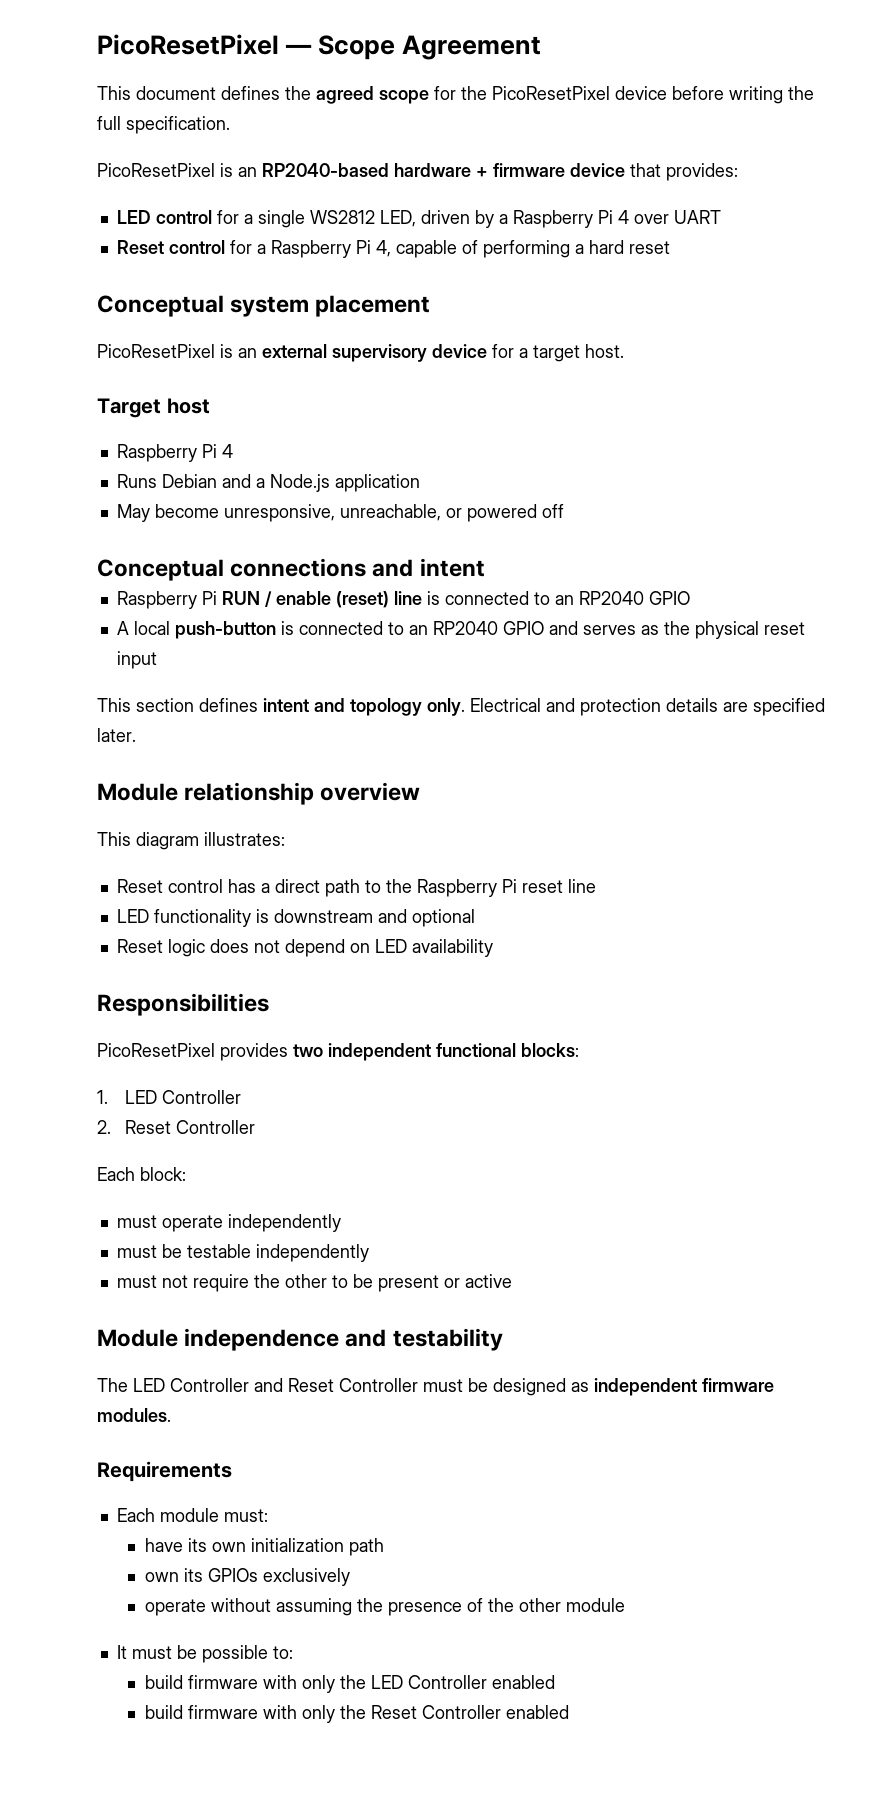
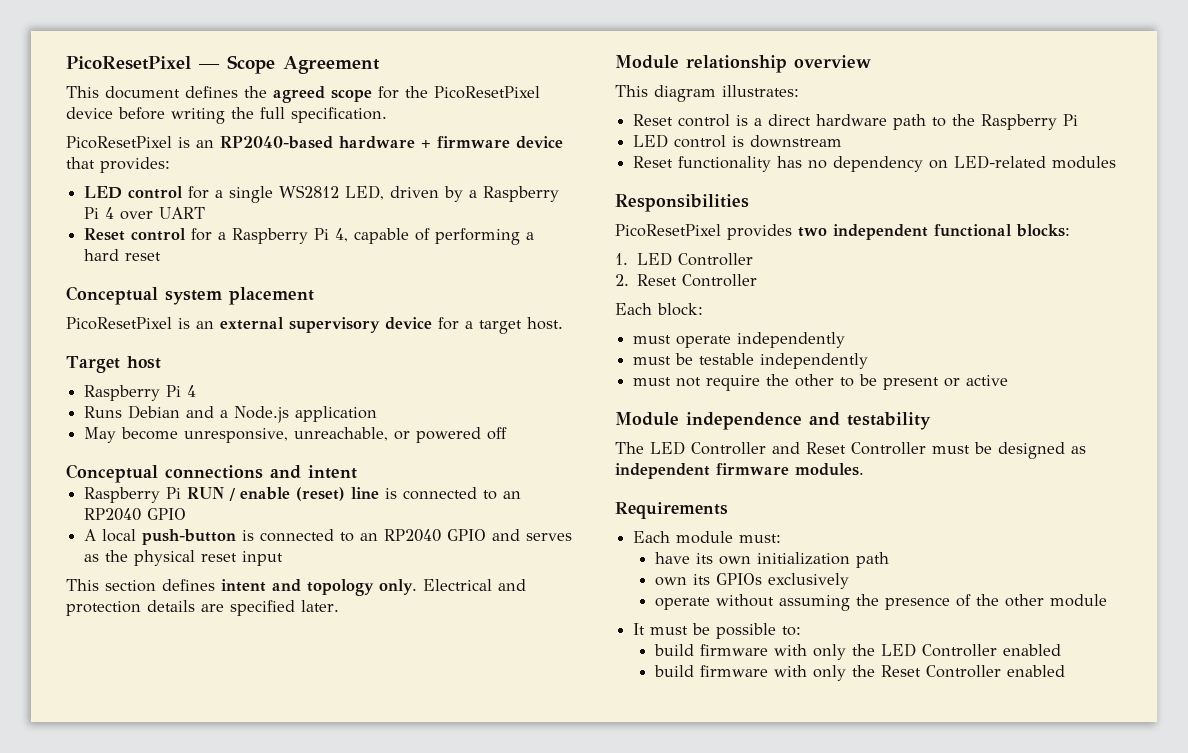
- Reset control has a direct path to the Raspberry Pi reset line
- LED functionality is downstream and optional
- Reset logic does not depend on LED availability
+ Reset control is a direct hardware path to the Raspberry Pi
+ LED control is downstream
+ Reset functionality has no dependency on LED-related modules

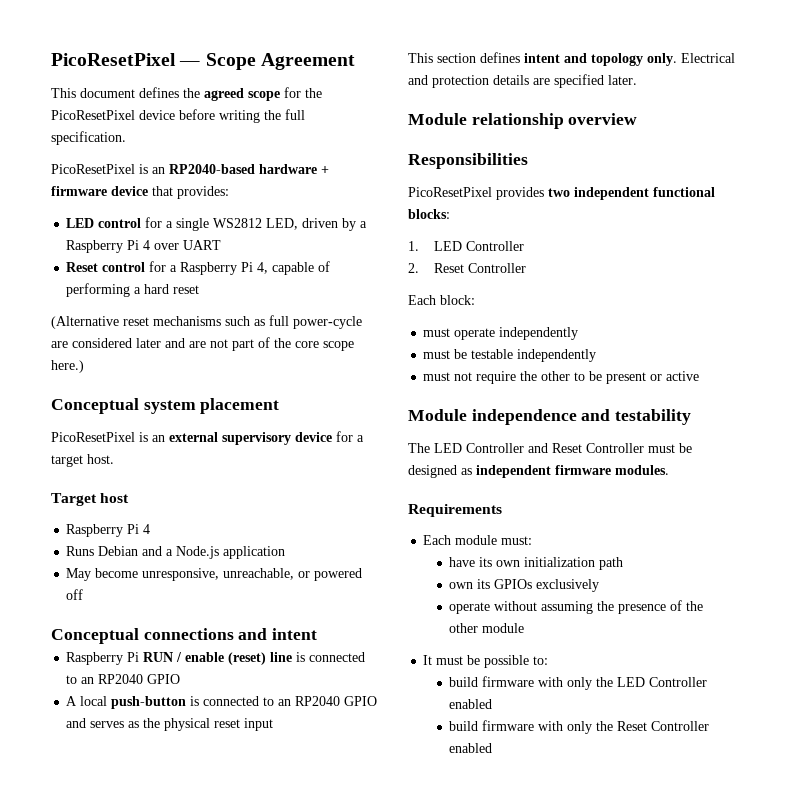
+ (Alternative reset mechanisms such as full power-cycle are considered later and are not part of the core scope here.)
- This diagram illustrates:
- Reset control is a direct hardware path to the Raspberry Pi
- LED control is downstream
- Reset functionality has no dependency on LED-related modules

